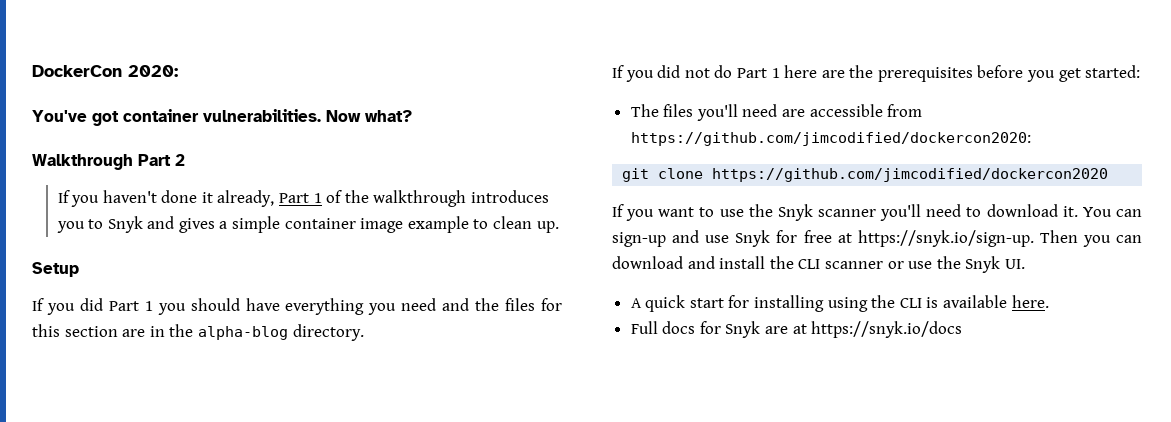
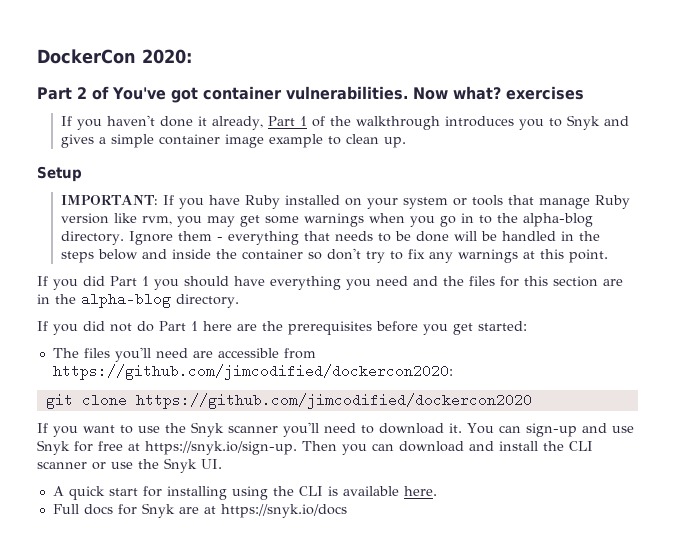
- You've got container vulnerabilities.
+ Part 2 of You've got container vulnerabilities.
- Now what?
- Walkthrough Part 2
+ Now what? exercises
+ IMPORTANT: If you have Ruby installed on your system or tools that manage Ruby version like rvm, you may get some warnings when you go in to the alpha-blog directory. Ignore them - everything that needs to be done will be handled in the steps below and inside the container so don't try to fix any warnings at this point.

